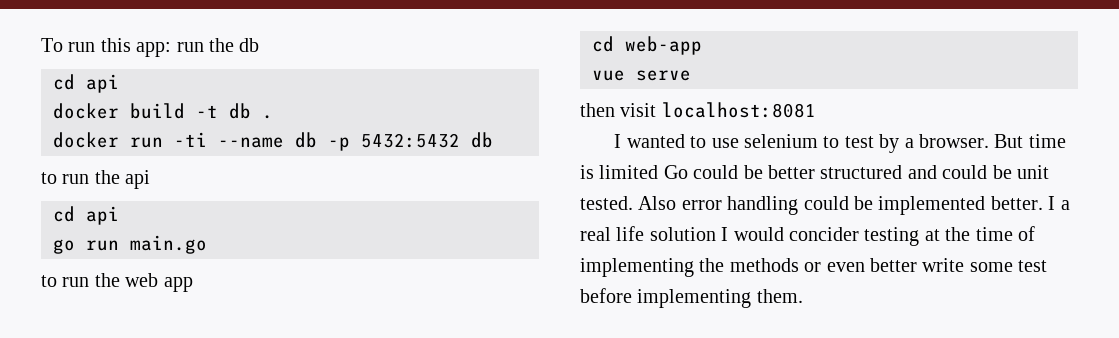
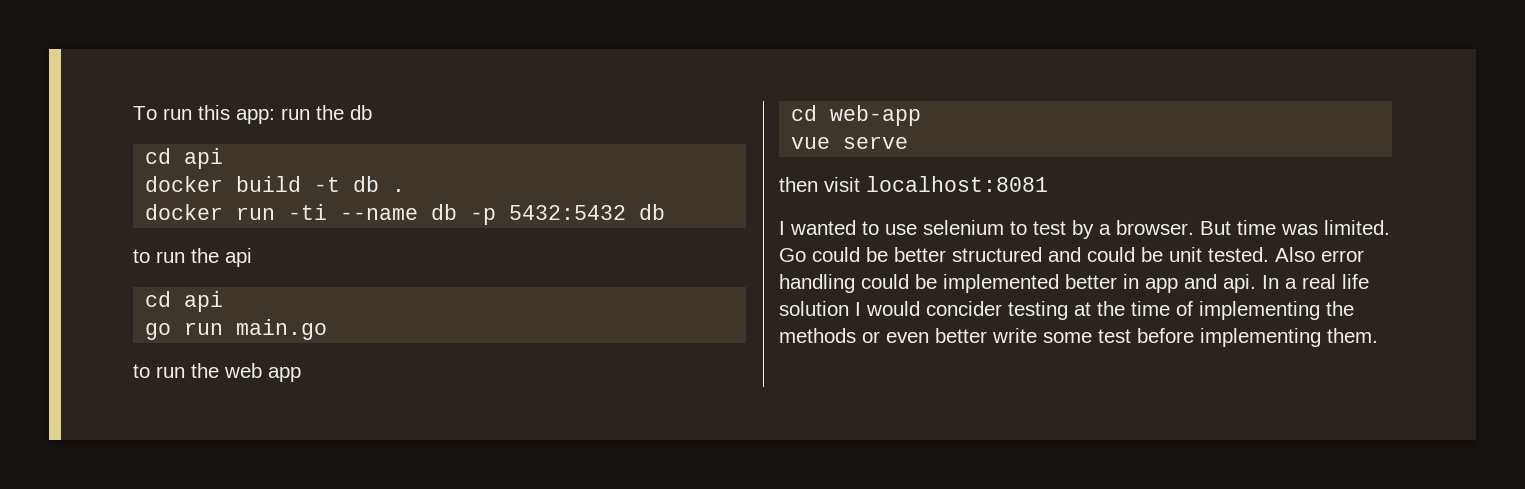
- But time is limited Go could be better structured and could be unit tested.
+ But time was limited. Go could be better structured and could be unit tested.
- Also error handling could be implemented better. I a real life solution I would concider testing at the time of implementing the methods or even better write some test before implementing them.
+ Also error handling could be implemented better in app and api. In a real life solution I would concider testing at the time of implementing the methods or even better write some test before implementing them.

